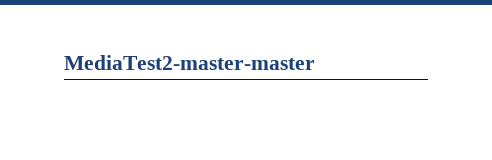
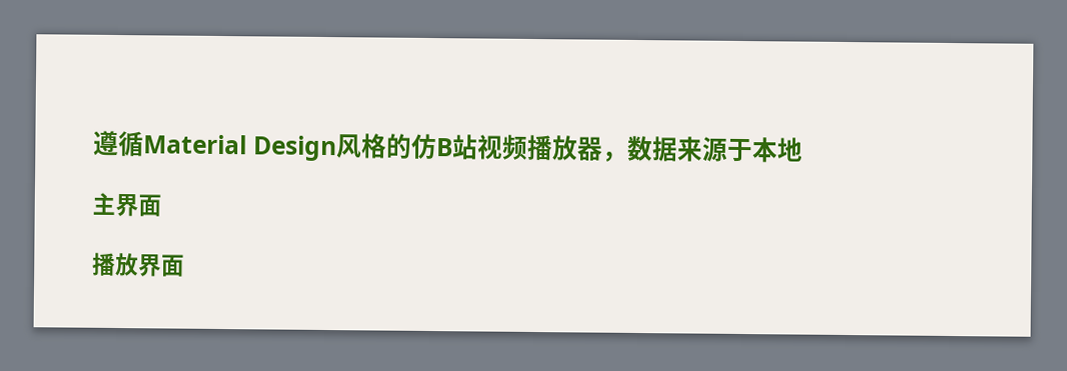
- MediaTest2-master-master
+ 遵循Material Design风格的仿B站视频播放器，数据来源于本地
+ 主界面
+ 播放界面

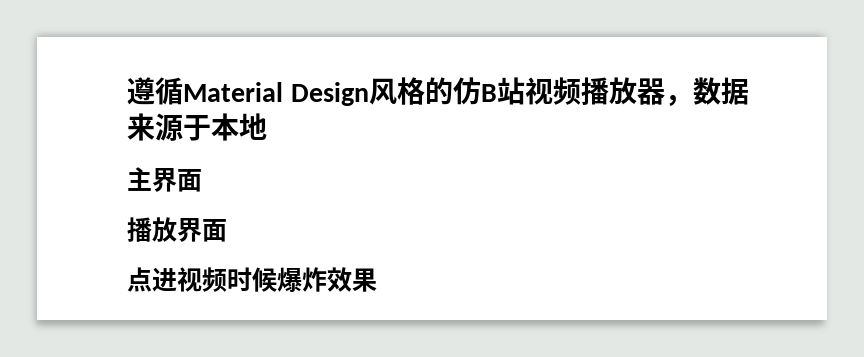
+ 点进视频时候爆炸效果

